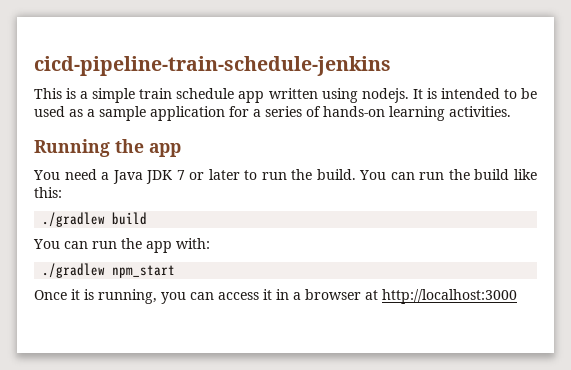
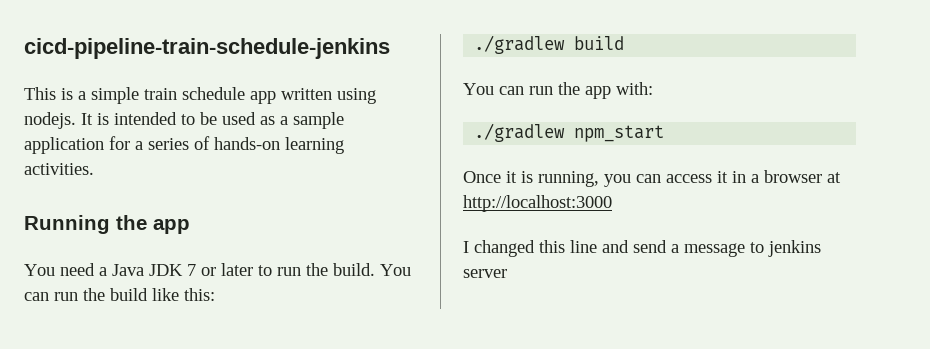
+ I changed this line and send a message to jenkins server

